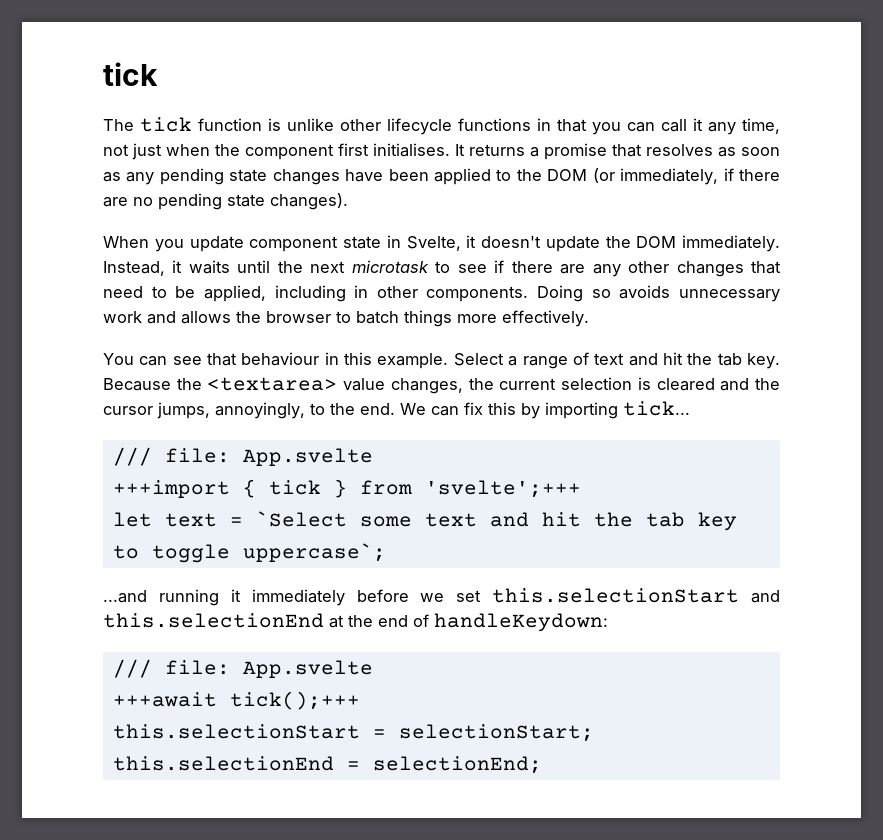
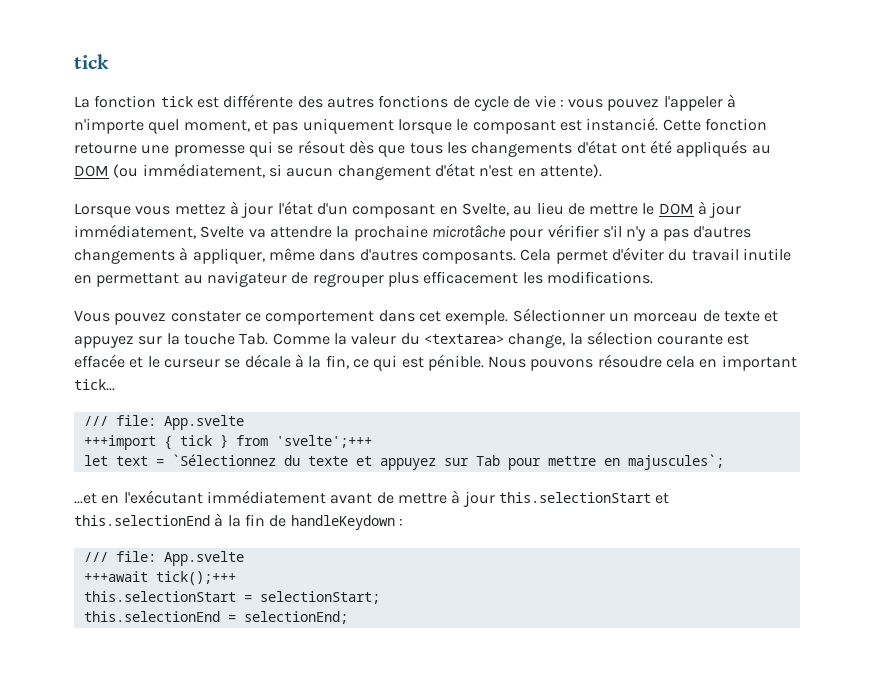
- The tick function is unlike other lifecycle functions in that you can call it any time, not just when the component first initialises. It returns a promise that resolves as soon as any pending state changes have been applied to the DOM (or immediately, if there are no pending state changes).
- When you update component state in Svelte, it doesn't update the DOM immediately. Instead, it waits until the next microtask to see if there are any other changes that need to be applied, including in other components. Doing so avoids unnecessary work and allows the browser to batch things more effectively.
- You can see that behaviour in this example. Select a range of text and hit the tab key. Because the <textarea> value changes, the current selection is cleared and the cursor jumps, annoyingly, to the end. We can fix this by importing tick...
+ La fonction tick est différente des autres fonctions de cycle de vie : vous pouvez l'appeler à n'importe quel moment, et pas uniquement lorsque le composant est instancié. Cette fonction retourne une promesse qui se résout dès que tous les changements d'état ont été appliqués au DOM (ou immédiatement, si aucun changement d'état n'est en attente).
+ Lorsque vous mettez à jour l'état d'un composant en Svelte, au lieu de mettre le DOM à jour immédiatement, Svelte va attendre la prochaine microtâche pour vérifier s'il n'y a pas d'autres changements à appliquer, même dans d'autres composants. Cela permet d'éviter du travail inutile en permettant au navigateur de regrouper plus efficacement les modifications.
+ Vous pouvez constater ce comportement dans cet exemple. Sélectionner un morceau de texte et appuyez sur la touche Tab. Comme la valeur du <textarea> change, la sélection courante est effacée et le curseur se décale à la fin, ce qui est pénible. Nous pouvons résoudre cela en important tick...
- let text = `Select some text and hit the tab key to toggle uppercase`;
- ...and running it immediately before we set this.selectionStart and this.selectionEnd at the end of handleKeydown:
+ let text = `Sélectionnez du texte et appuyez sur Tab pour mettre en majuscules`;
+ ...et en l'exécutant immédiatement avant de mettre à jour this.selectionStart et this.selectionEnd à la fin de handleKeydown :

